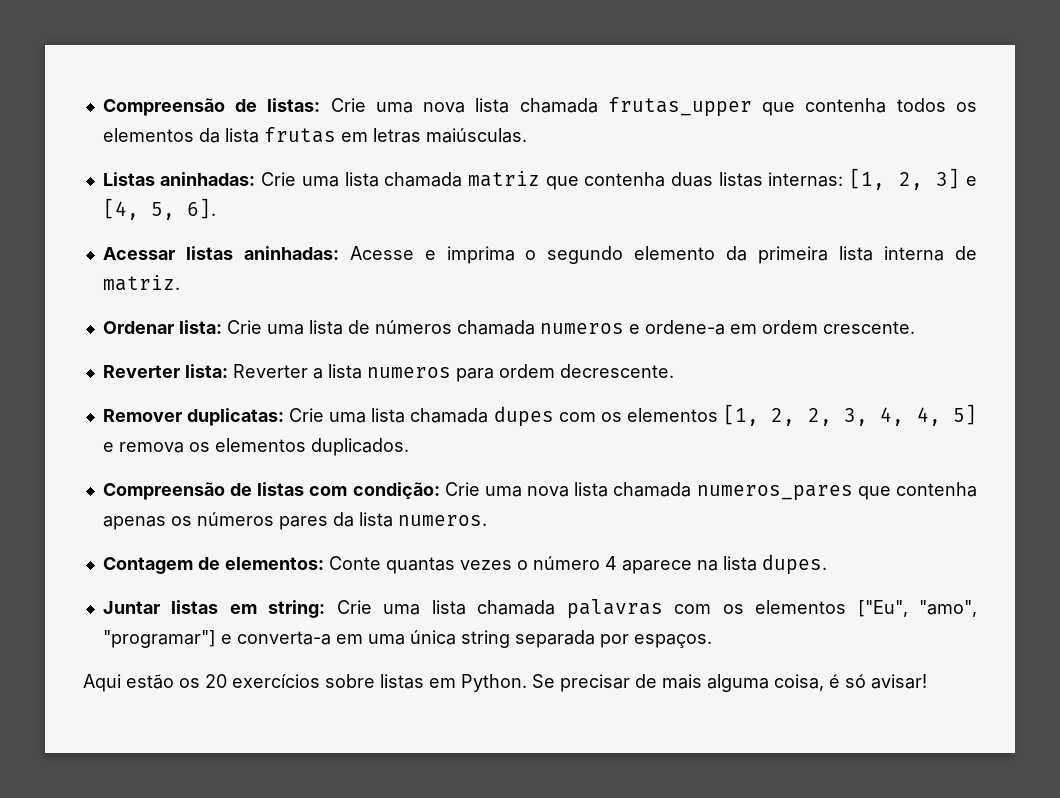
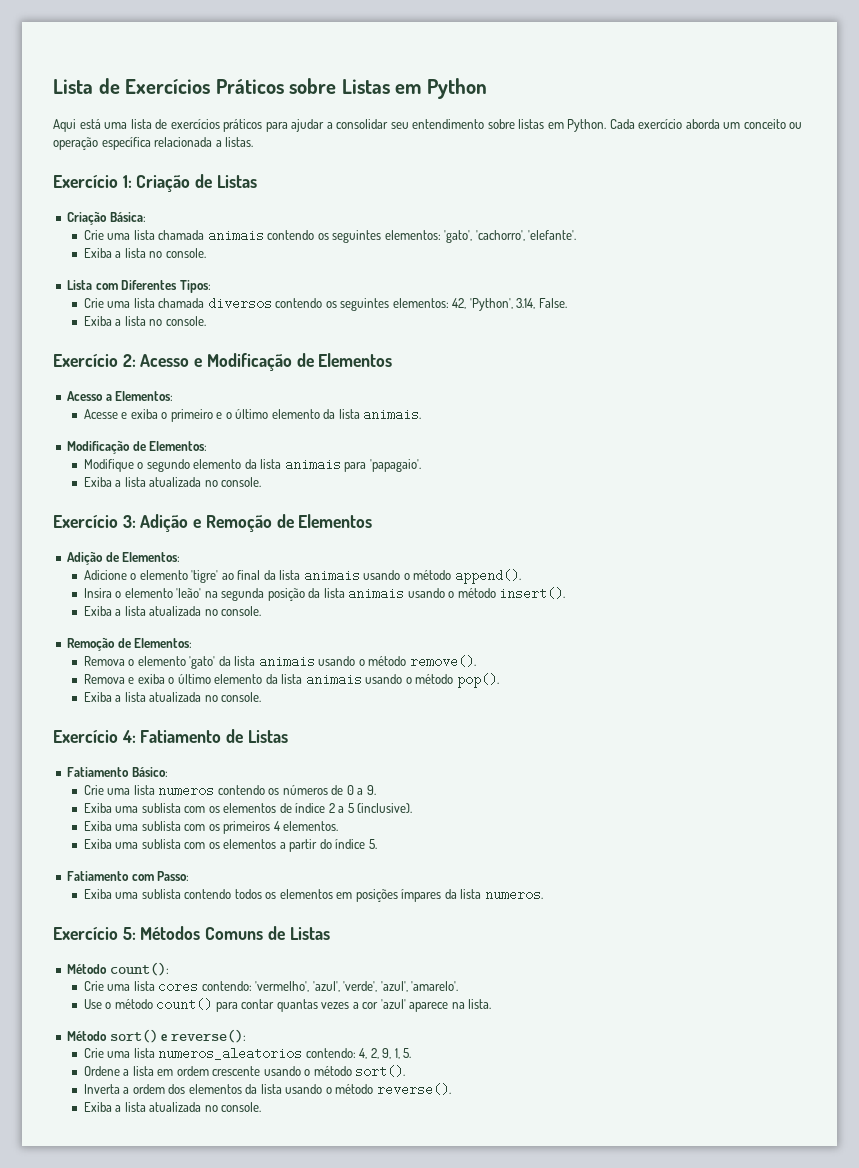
- Compreensão de listas: Crie uma nova lista chamada frutas_upper que contenha todos os elementos da lista frutas em letras maiúsculas.
- Listas aninhadas: Crie uma lista chamada matriz que contenha duas listas internas: [1, 2, 3] e [4, 5, 6].
- Acessar listas aninhadas: Acesse e imprima o segundo elemento da primeira lista interna de matriz.
- Ordenar lista: Crie uma lista de números chamada numeros e ordene-a em ordem crescente.
- Reverter lista: Reverter a lista numeros para ordem decrescente.
- Remover duplicatas: Crie uma lista chamada dupes com os elementos [1, 2, 2, 3, 4, 4, 5] e remova os elementos duplicados.
- Compreensão de listas com condição: Crie uma nova lista chamada numeros_pares que contenha apenas os números pares da lista numeros.
- Contagem de elementos: Conte quantas vezes o número 4 aparece na lista dupes.
- Juntar listas em string: Crie uma lista chamada palavras com os elementos ["Eu", "amo", "programar"] e converta-a em uma única string separada por espaços.
- Aqui estão os 20 exercícios sobre listas em Python. Se precisar de mais alguma coisa, é só avisar!
+ Lista de Exercícios Práticos sobre Listas em Python
+ Aqui está uma lista de exercícios práticos para ajudar a consolidar seu entendimento sobre listas em Python. Cada exercício aborda um conceito ou operação específica relacionada a listas.
+ Exercício 1: Criação de Listas
+ Criação Básica:
+ Crie uma lista chamada animais contendo os seguintes elementos: 'gato', 'cachorro', 'elefante'.
+ Exiba a lista no console.
+ Lista com Diferentes Tipos:
+ Crie uma lista chamada diversos contendo os seguintes elementos: 42, 'Python', 3.14, False.
+ Exiba a lista no console.
+ Exercício 2: Acesso e Modificação de Elementos
+ Acesso a Elementos:
+ Acesse e exiba o primeiro e o último elemento da lista animais.
+ Modificação de Elementos:
+ Modifique o segundo elemento da lista animais para 'papagaio'.
+ Exiba a lista atualizada no console.
+ Exercício 3: Adição e Remoção de Elementos
+ Adição de Elementos:
+ Adicione o elemento 'tigre' ao final da lista animais usando o método append().
+ Insira o elemento 'leão' na segunda posição da lista animais usando o método insert().
+ Exiba a lista atualizada no console.
+ Remoção de Elementos:
+ Remova o elemento 'gato' da lista animais usando o método remove().
+ Remova e exiba o último elemento da lista animais usando o método pop().
+ Exiba a lista atualizada no console.
+ Exercício 4: Fatiamento de Listas
+ Fatiamento Básico:
+ Crie uma lista numeros contendo os números de 0 a 9.
+ Exiba uma sublista com os elementos de índice 2 a 5 (inclusive).
+ Exiba uma sublista com os primeiros 4 elementos.
+ Exiba uma sublista com os elementos a partir do índice 5.
+ Fatiamento com Passo:
+ Exiba uma sublista contendo todos os elementos em posições ímpares da lista numeros.
+ Exercício 5: Métodos Comuns de Listas
+ Método count():
+ Crie uma lista cores contendo: 'vermelho', 'azul', 'verde', 'azul', 'amarelo'.
+ Use o método count() para contar quantas vezes a cor 'azul' aparece na lista.
+ Método sort() e reverse():
+ Crie uma lista numeros_aleatorios contendo: 4, 2, 9, 1, 5.
+ Ordene a lista em ordem crescente usando o método sort().
+ Inverta a ordem dos elementos da lista usando o método reverse().
+ Exiba a lista atualizada no console.

